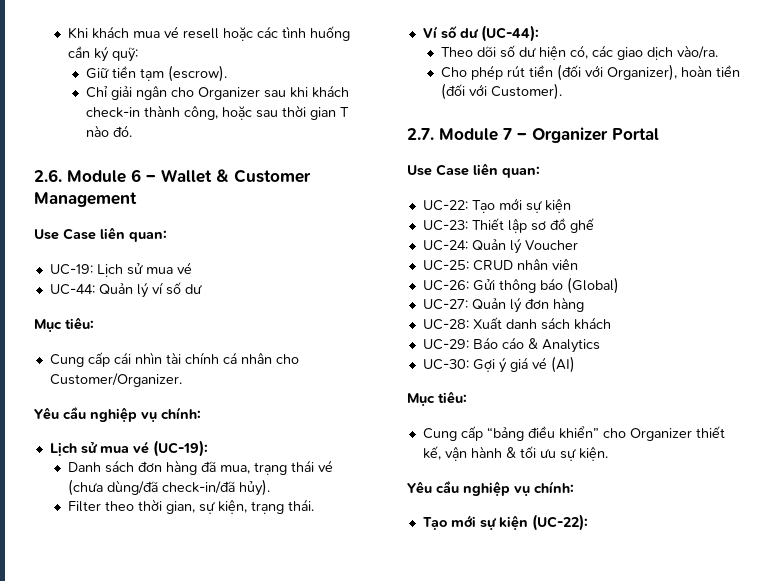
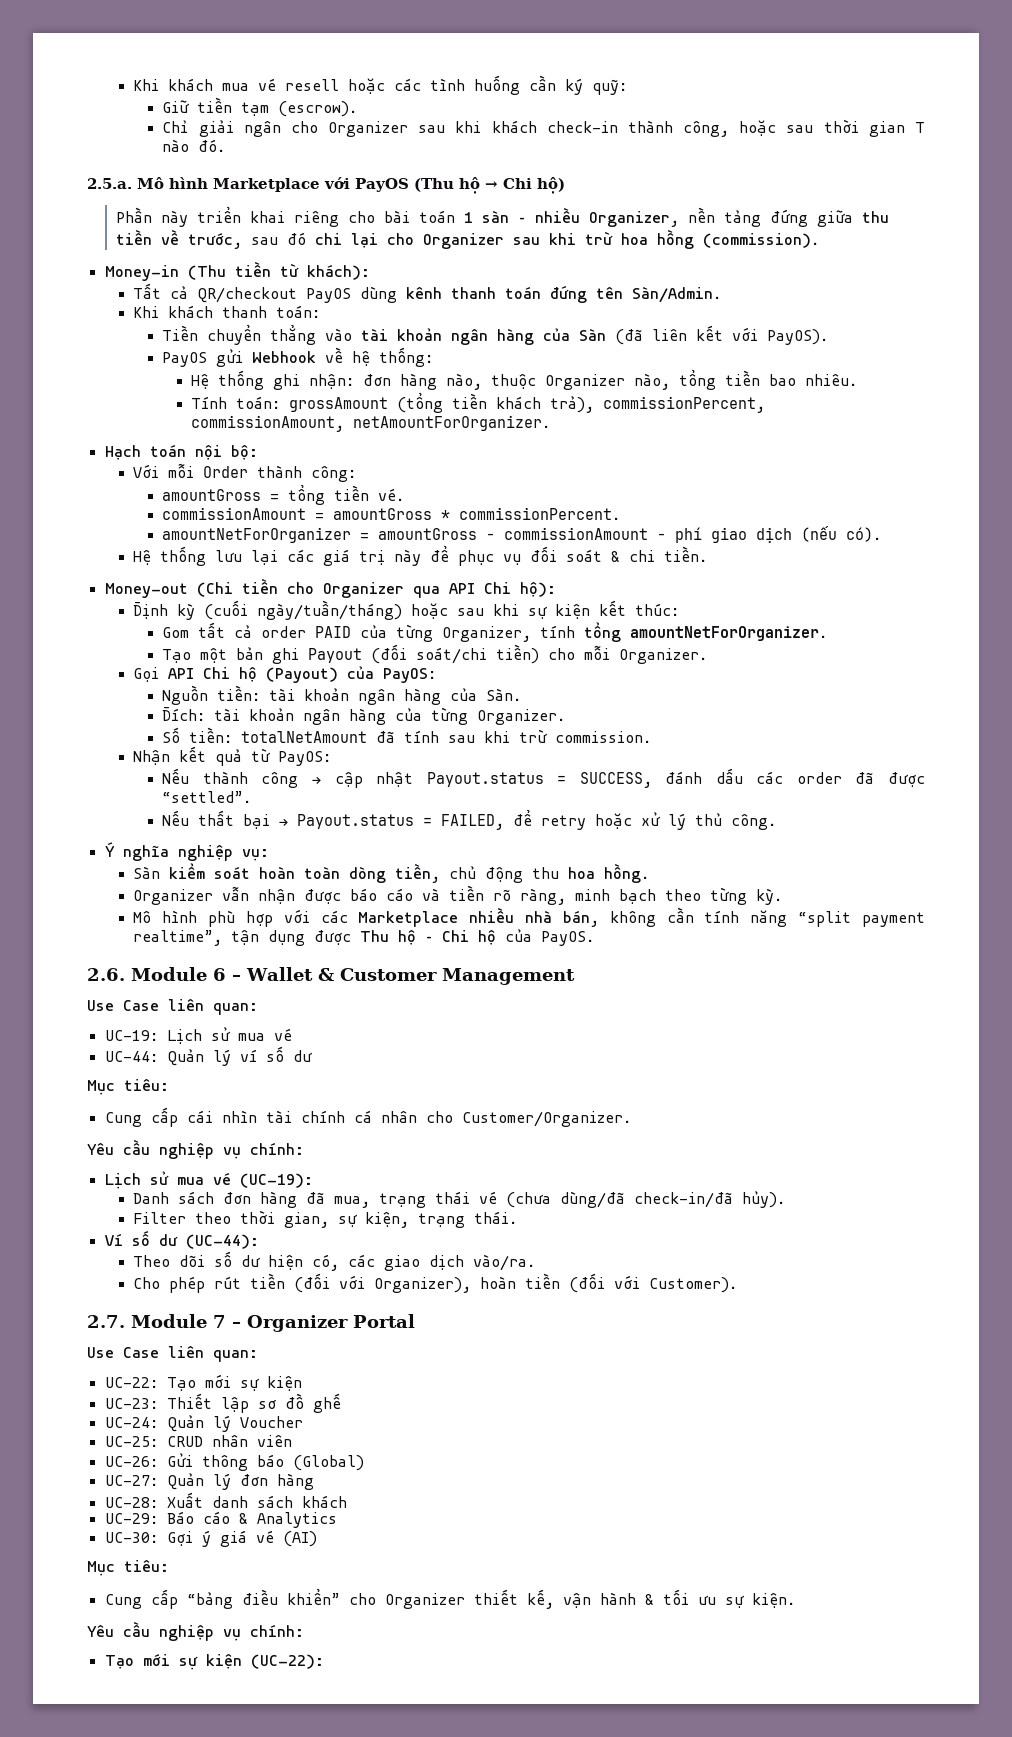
+ 2.5.a. Mô hình Marketplace với PayOS (Thu hộ → Chi hộ)
+ Phần này triển khai riêng cho bài toán 1 sàn – nhiều Organizer, nền tảng đứng giữa thu tiền về trước, sau đó chi lại cho Organizer sau khi trừ hoa hồng (commission).
+ Money-in (Thu tiền từ khách):
+ Tất cả QR/checkout PayOS dùng kênh thanh toán đứng tên Sàn/Admin.
+ Khi khách thanh toán:
+ Tiền chuyển thẳng vào tài khoản ngân hàng của Sàn (đã liên kết với PayOS).
+ PayOS gửi Webhook về hệ thống:
+ Hệ thống ghi nhận: đơn hàng nào, thuộc Organizer nào, tổng tiền bao nhiêu.
+ Tính toán: grossAmount (tổng tiền khách trả), commissionPercent, commissionAmount, netAmountForOrganizer.
+ Hạch toán nội bộ:
+ Với mỗi Order thành công:
+ amountGross = tổng tiền vé.
+ commissionAmount = amountGross * commissionPercent.
+ amountNetForOrganizer = amountGross - commissionAmount - phí giao dịch (nếu có).
+ Hệ thống lưu lại các giá trị này để phục vụ đối soát & chi tiền.
+ Money-out (Chi tiền cho Organizer qua API Chi hộ):
+ Định kỳ (cuối ngày/tuần/tháng) hoặc sau khi sự kiện kết thúc:
+ Gom tất cả order PAID của từng Organizer, tính tổng amountNetForOrganizer.
+ Tạo một bản ghi Payout (đối soát/chi tiền) cho mỗi Organizer.
+ Gọi API Chi hộ (Payout) của PayOS:
+ Nguồn tiền: tài khoản ngân hàng của Sàn.
+ Đích: tài khoản ngân hàng của từng Organizer.
+ Số tiền: totalNetAmount đã tính sau khi trừ commission.
+ Nhận kết quả từ PayOS:
+ Nếu thành công → cập nhật Payout.status = SUCCESS, đánh dấu các order đã được “settled”.
+ Nếu thất bại → Payout.status = FAILED, để retry hoặc xử lý thủ công.
+ Ý nghĩa nghiệp vụ:
+ Sàn kiểm soát hoàn toàn dòng tiền, chủ động thu hoa hồng.
+ Organizer vẫn nhận được báo cáo và tiền rõ ràng, minh bạch theo từng kỳ.
+ Mô hình phù hợp với các Marketplace nhiều nhà bán, không cần tính năng “split payment realtime”, tận dụng được Thu hộ – Chi hộ của PayOS.

